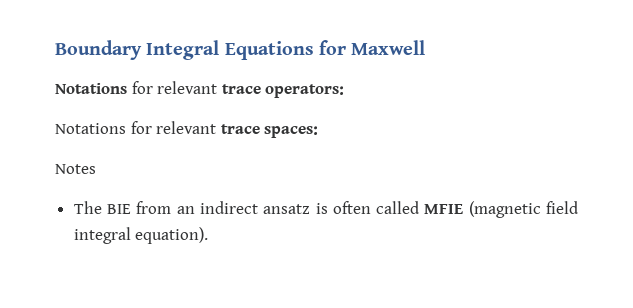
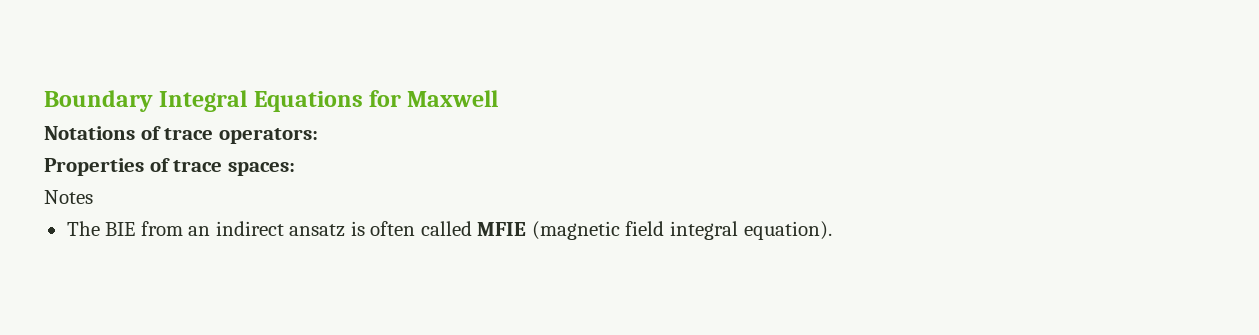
- Notations for relevant trace operators:
+ Notations of trace operators:
- Notations for relevant trace spaces:
+ Properties of trace spaces:

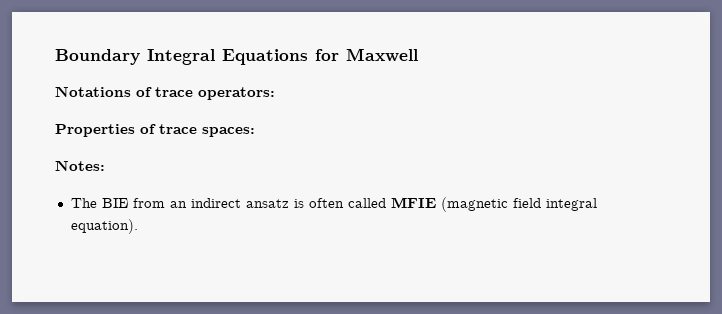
- Notes
+ Notes:

